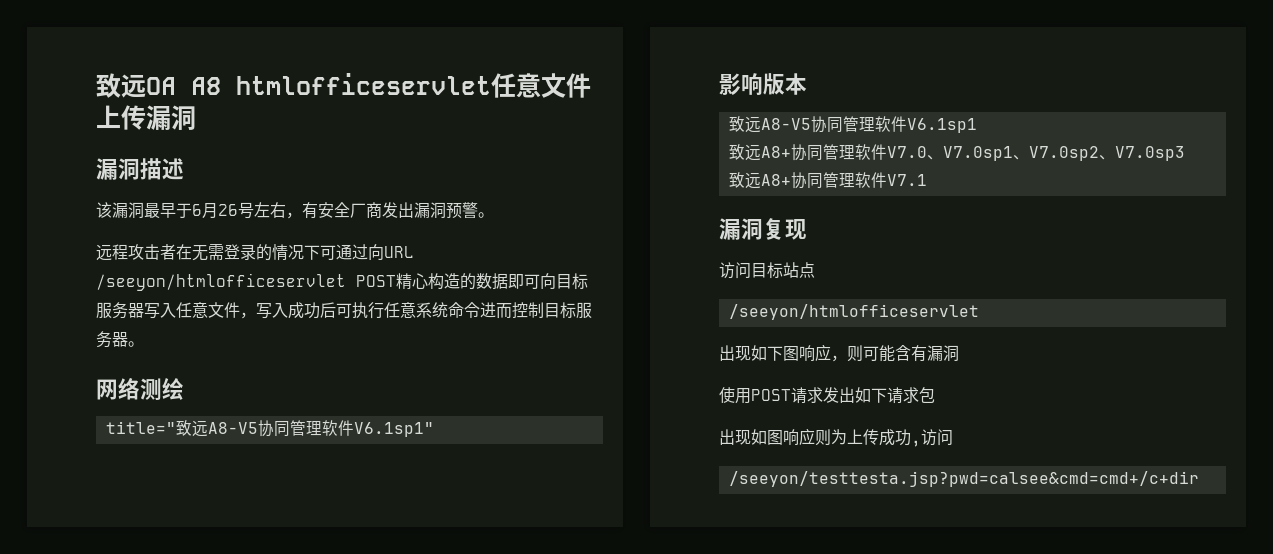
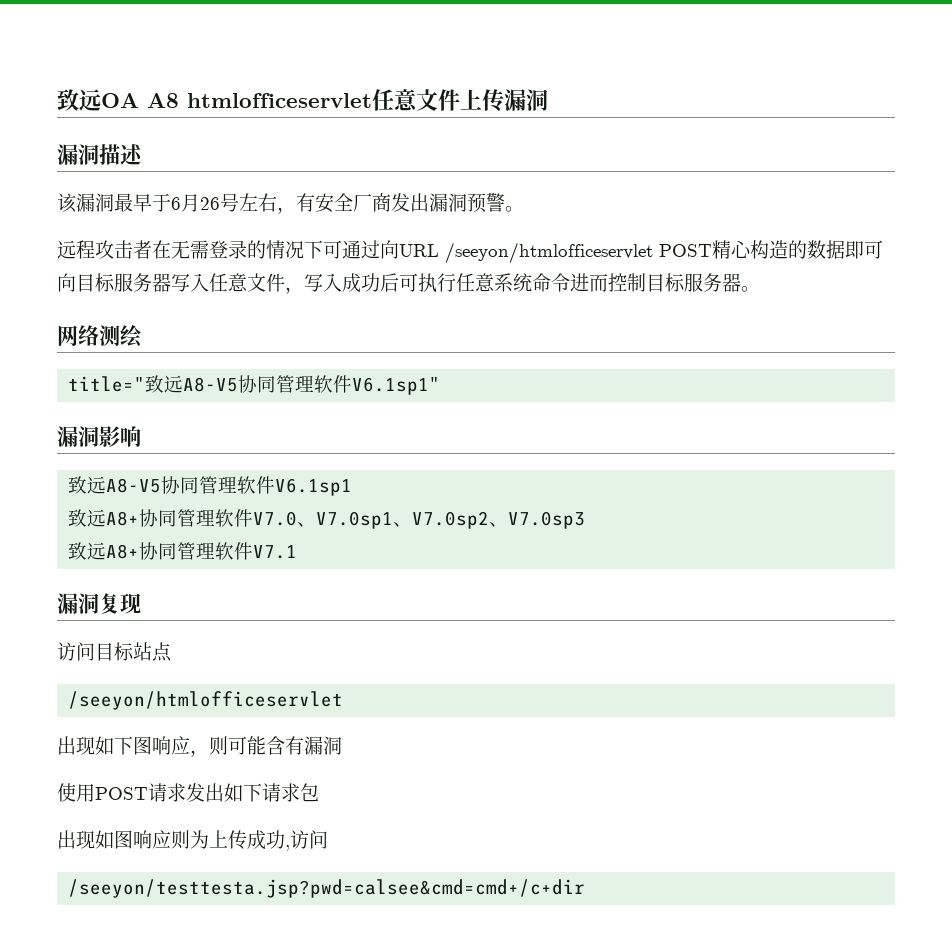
- 影响版本
+ 漏洞影响

